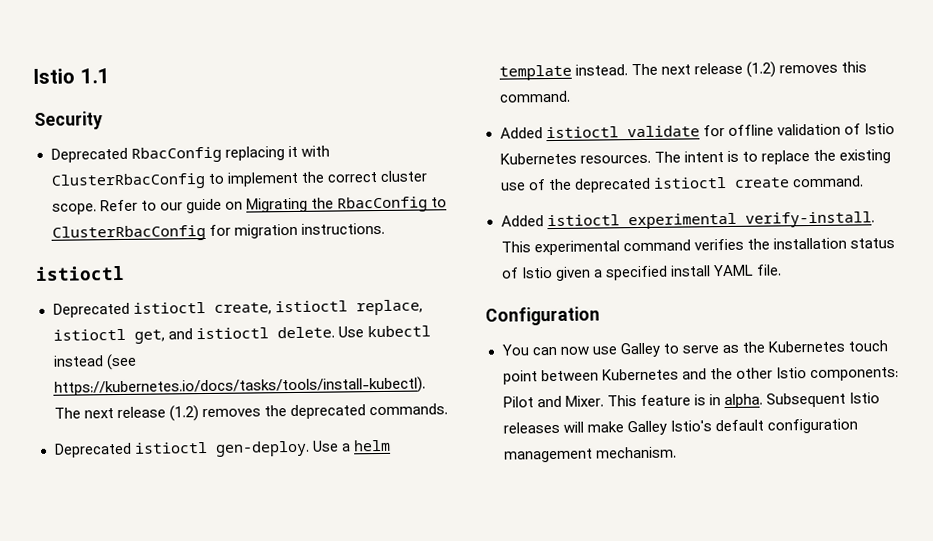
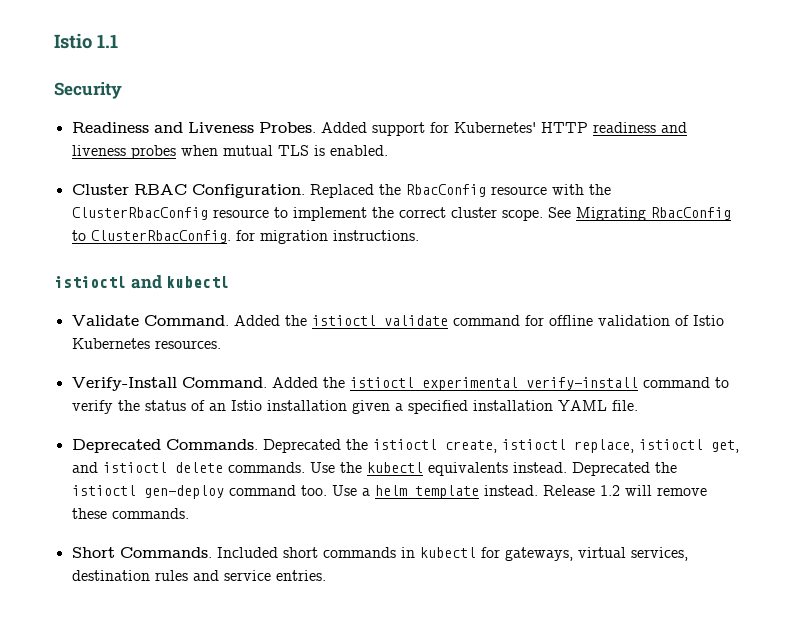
- Deprecated RbacConfig replacing it with ClusterRbacConfig to implement the correct cluster scope.
+ Readiness and Liveness Probes. Added support for Kubernetes' HTTP readiness and liveness probes when mutual TLS is enabled.
+ Cluster RBAC Configuration. Replaced the RbacConfig resource with the ClusterRbacConfig resource to implement the correct cluster scope.
- Refer to our guide on Migrating the RbacConfig to ClusterRbacConfig for migration instructions.
- istioctl
- Deprecated istioctl create, istioctl replace, istioctl get, and istioctl delete. Use kubectl instead (see https://kubernetes.io/docs/tasks/tools/install-kubectl). The next release (1.2) removes the deprecated commands.
- Deprecated istioctl gen-deploy.
+ See Migrating RbacConfig to ClusterRbacConfig. for migration instructions.
+ istioctl and kubectl
+ Validate Command. Added the istioctl validate command for offline validation of Istio Kubernetes resources.
+ Verify-Install Command. Added the istioctl experimental verify-install command to verify the status of an Istio installation given a specified installation YAML file.
+ Deprecated Commands. Deprecated the istioctl create, istioctl replace, istioctl get, and istioctl delete commands. Use the kubectl equivalents instead. Deprecated the istioctl gen-deploy command too.
- The next release (1.2) removes this command.
- Added istioctl validate for offline validation of Istio Kubernetes resources. The intent is to replace the existing use of the deprecated istioctl create command.
- Added istioctl experimental verify-install. This experimental command verifies the installation status of Istio given a specified install YAML file.
- Configuration
- You can now use Galley to serve as the Kubernetes touch point between Kubernetes and the other Istio components: Pilot and Mixer. This feature is in alpha. Subsequent Istio releases will make Galley Istio's default configuration management mechanism.
+ Release 1.2 will remove these commands.
+ Short Commands. Included short commands in kubectl for gateways, virtual services, destination rules and service entries.

